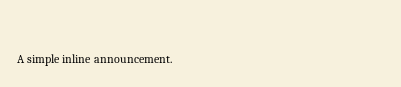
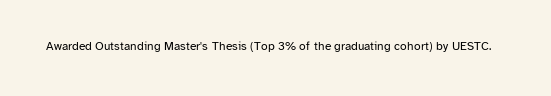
- A simple inline announcement.
+ Awarded Outstanding Master's Thesis (Top 3% of the graduating cohort) by UESTC.

